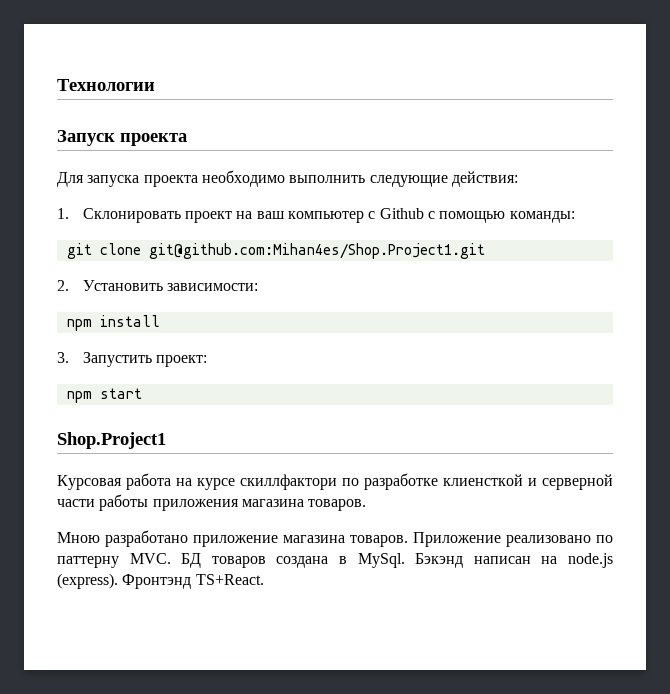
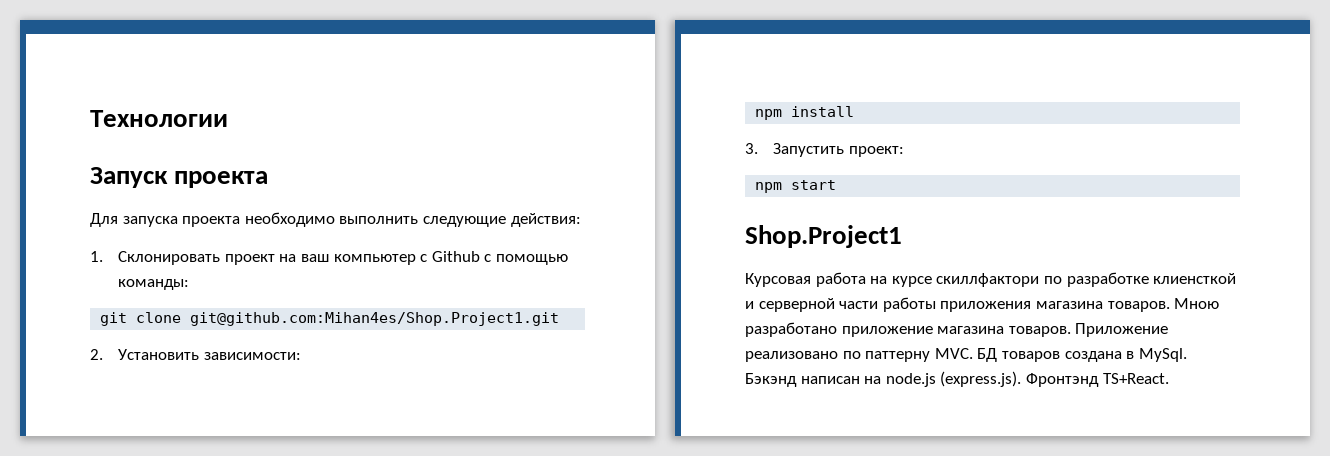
- Курсовая работа на курсе скиллфактори по разработке клиенсткой и серверной части работы приложения магазина товаров.
- Мною разработано приложение магазина товаров.
+ Курсовая работа на курсе скиллфактори по разработке клиенсткой и серверной части работы приложения магазина товаров. Мною разработано приложение магазина товаров.
- Бэкэнд написан на node.js (express). Фронтэнд TS+React.
+ Бэкэнд написан на node.js (express.js). Фронтэнд TS+React.

